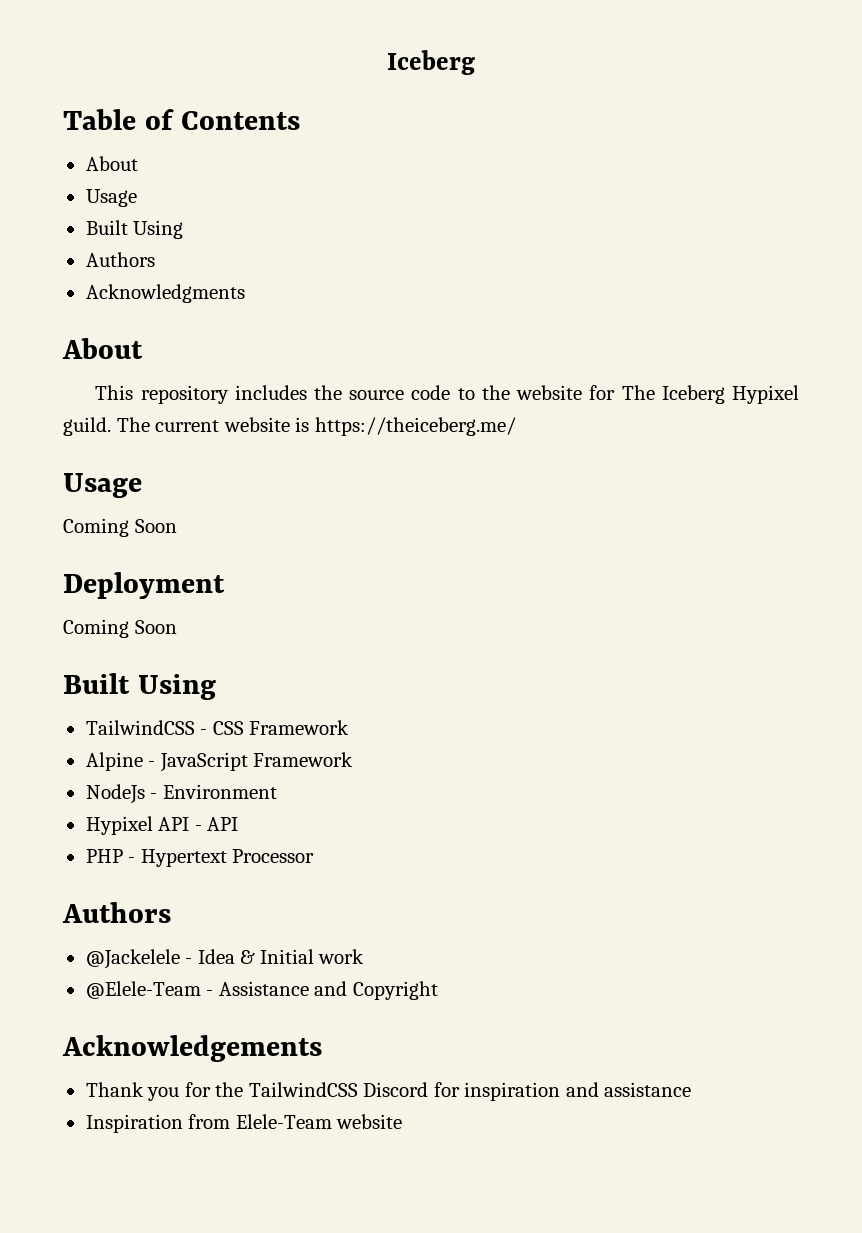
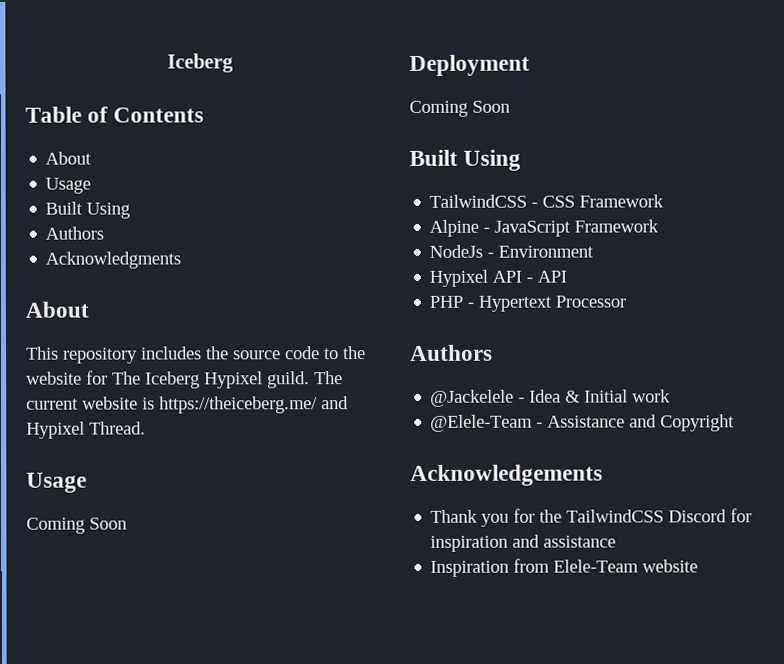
- The current website is https://theiceberg.me/
+ The current website is https://theiceberg.me/ and Hypixel Thread.

